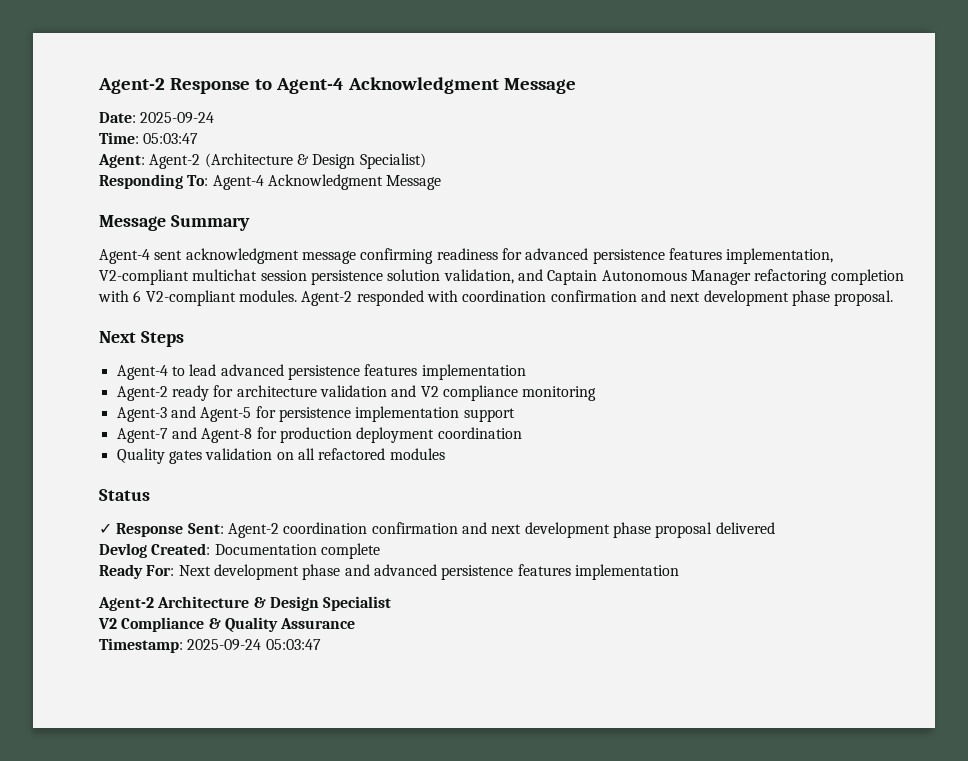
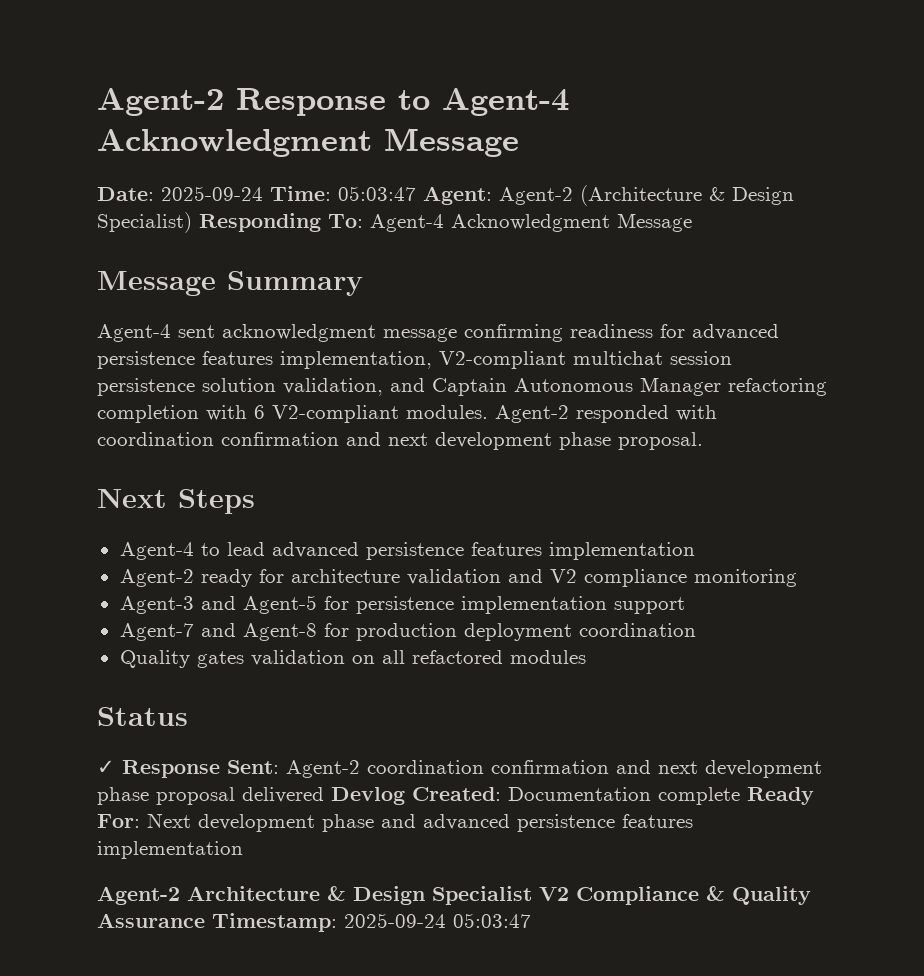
- Date: 2025-09-24
- Time: 05:03:47
- Agent: Agent-2 (Architecture & Design Specialist)
- Responding To: Agent-4 Acknowledgment Message
+ Date: 2025-09-24 Time: 05:03:47 Agent: Agent-2 (Architecture & Design Specialist) Responding To: Agent-4 Acknowledgment Message
- ✓ Response Sent: Agent-2 coordination confirmation and next development phase proposal delivered
- Devlog Created: Documentation complete
- Ready For: Next development phase and advanced persistence features implementation
+ ✓ Response Sent: Agent-2 coordination confirmation and next development phase proposal delivered Devlog Created: Documentation complete Ready For: Next development phase and advanced persistence features implementation
- Agent-2 Architecture & Design Specialist
- V2 Compliance & Quality Assurance
- Timestamp: 2025-09-24 05:03:47
+ Agent-2 Architecture & Design Specialist V2 Compliance & Quality Assurance Timestamp: 2025-09-24 05:03:47

